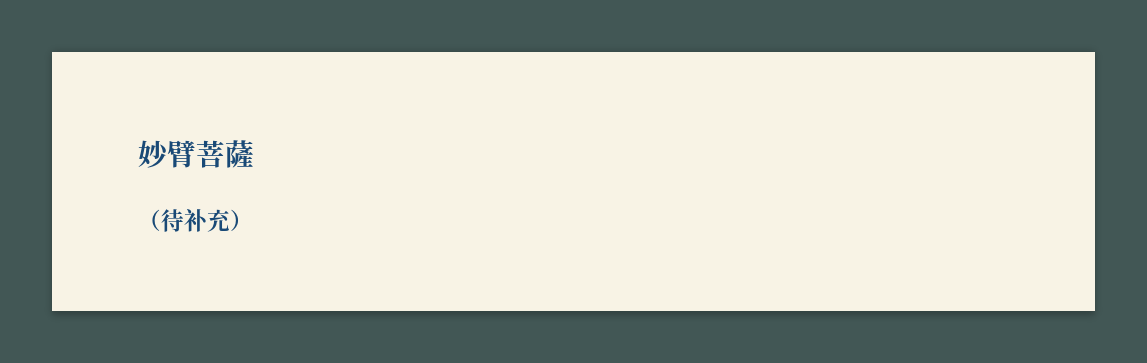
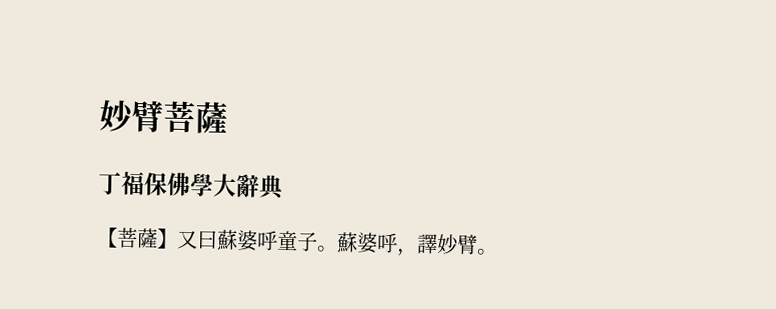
- （待补充）
+ 丁福保佛學大辭典
+ 【菩薩】又曰蘇婆呼童子。蘇婆呼，譯妙臂。

